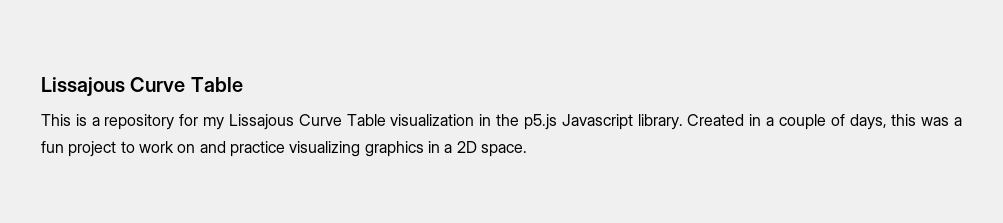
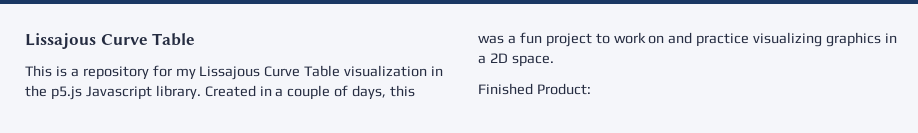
+ Finished Product:

